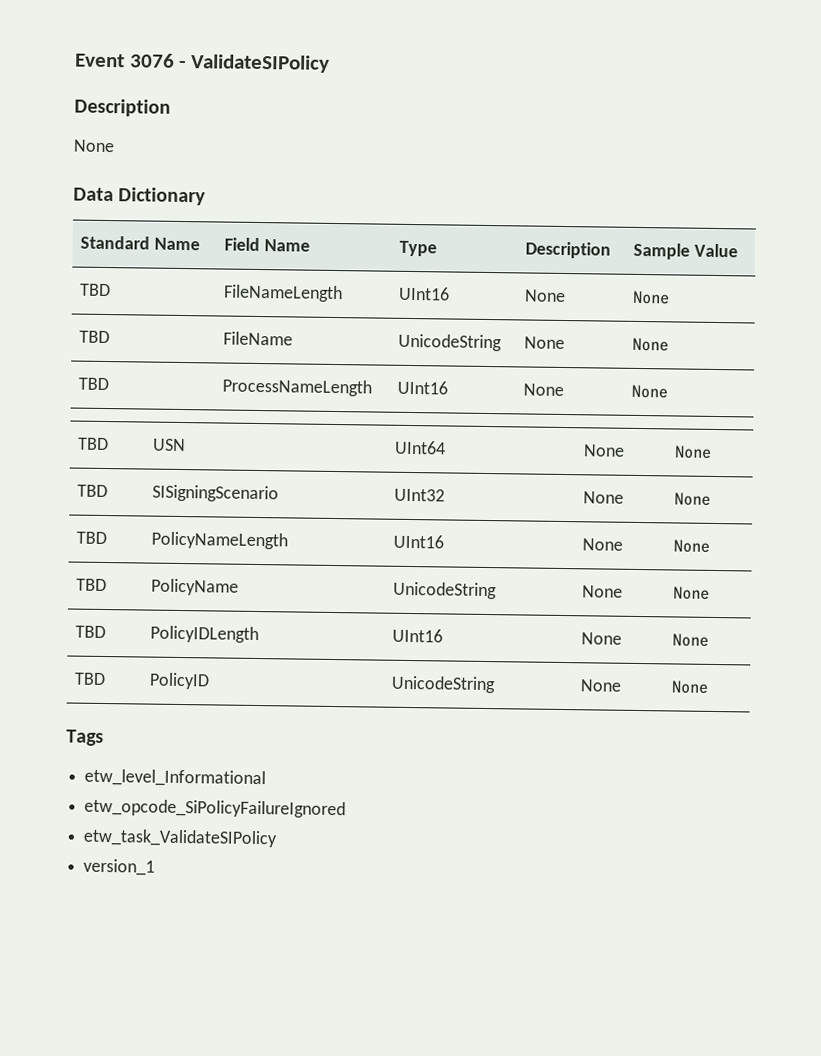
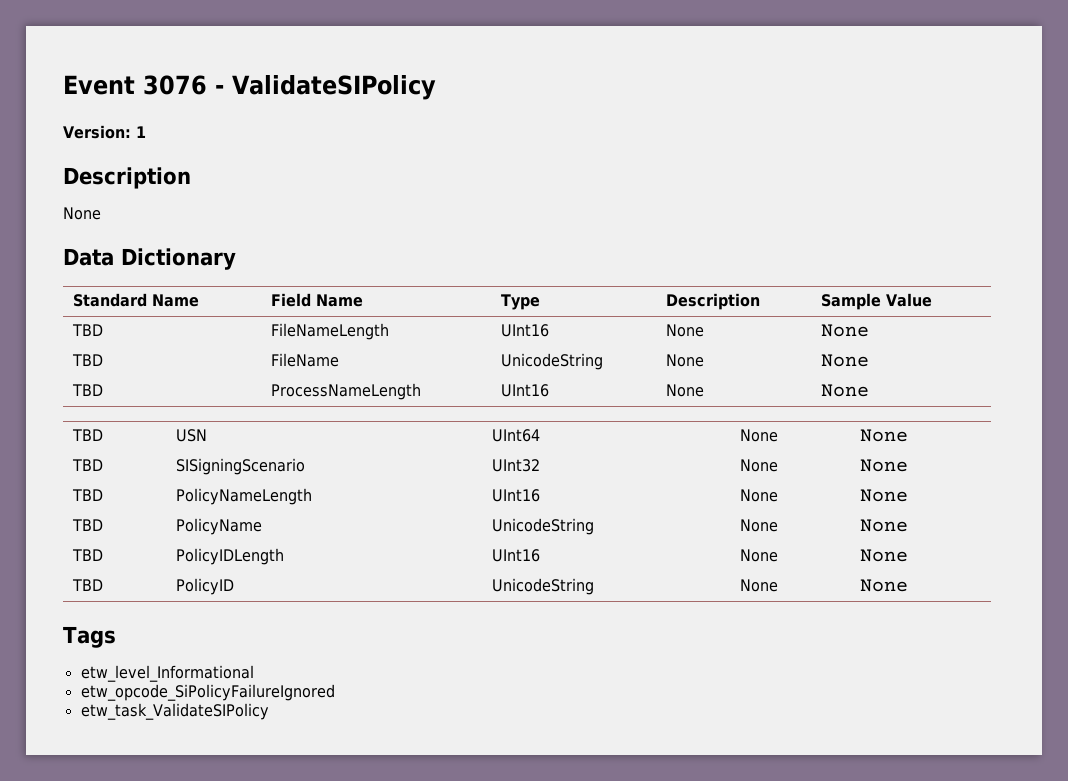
+ Version: 1
- version_1

